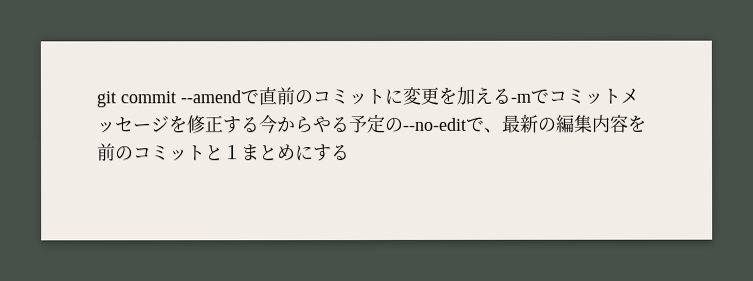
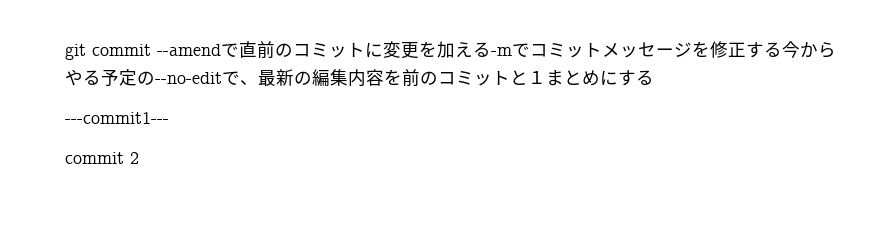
+ ---commit1---
+ commit 2

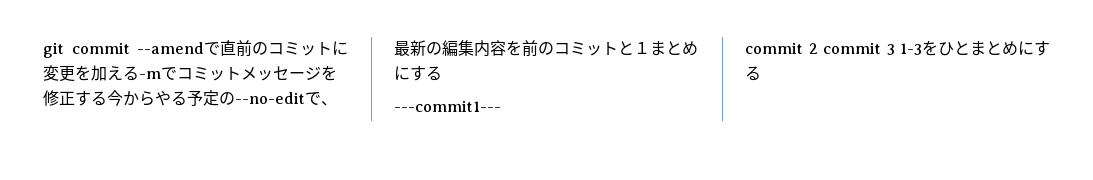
- commit 2
+ commit 2 commit 3 1-3をひとまとめにする

